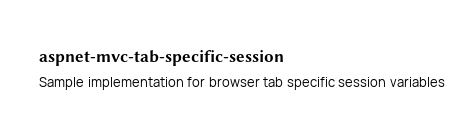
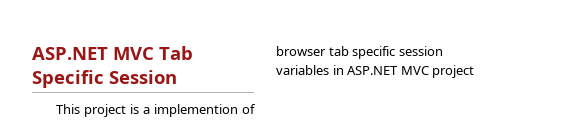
- aspnet-mvc-tab-specific-session
- Sample implementation for browser tab specific session variables
+ ASP.NET MVC Tab Specific Session
+ This project is a implemention of browser tab specific session variables in ASP.NET MVC project

